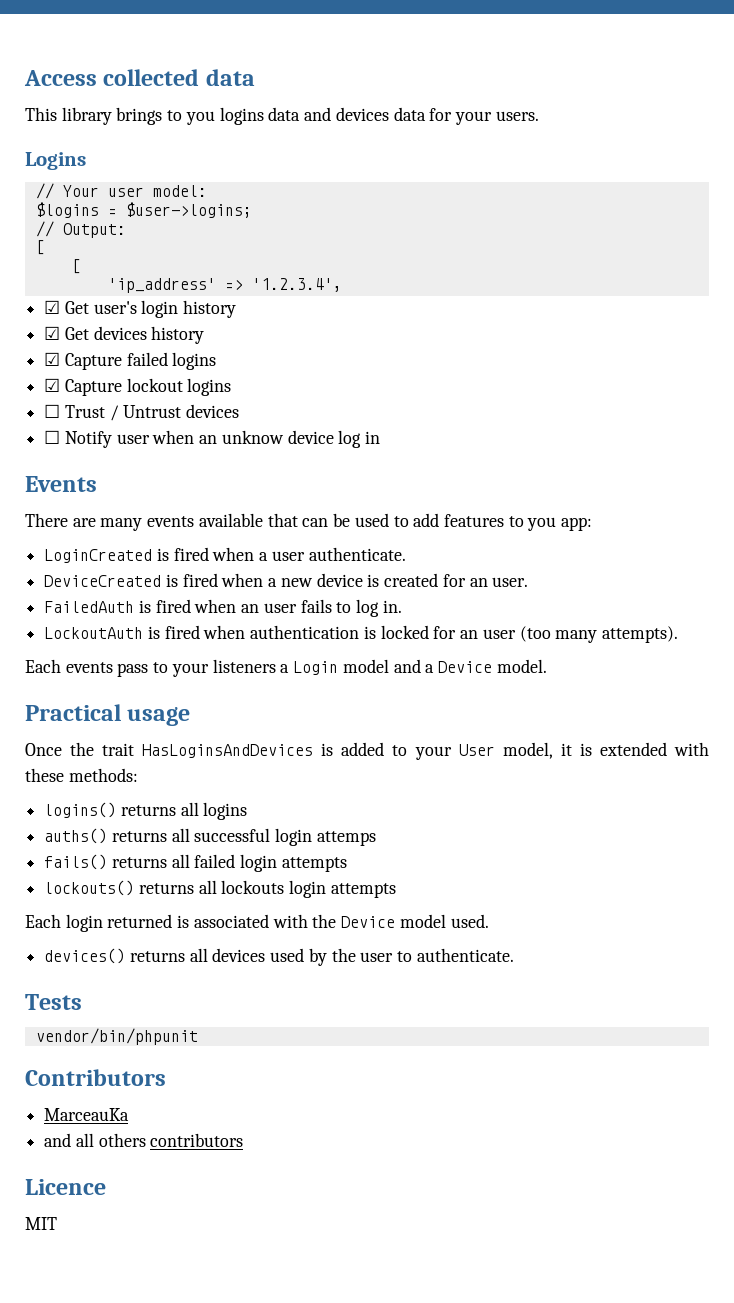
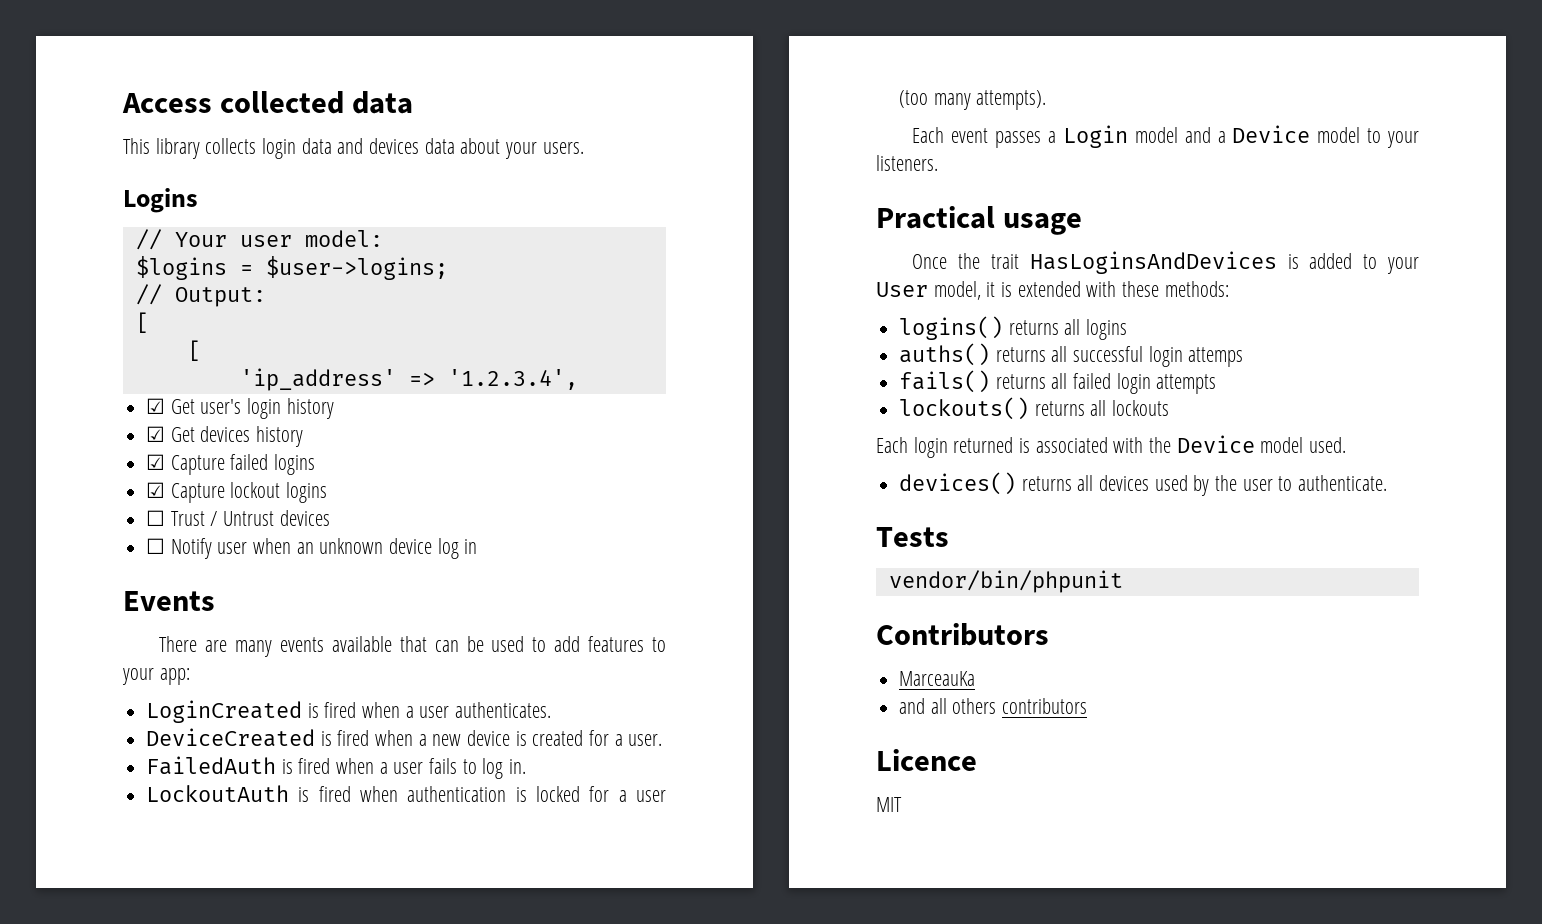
- This library brings to you logins data and devices data for your users.
+ This library collects login data and devices data about your users.
- ☐ Notify user when an unknow device log in
+ ☐ Notify user when an unknown device log in
- There are many events available that can be used to add features to you app:
+ There are many events available that can be used to add features to your app:
- LoginCreated is fired when a user authenticate.
+ LoginCreated is fired when a user authenticates.
- DeviceCreated is fired when a new device is created for an user.
+ DeviceCreated is fired when a new device is created for a user.
- FailedAuth is fired when an user fails to log in.
+ FailedAuth is fired when a user fails to log in.
- LockoutAuth is fired when authentication is locked for an user (too many attempts).
+ LockoutAuth is fired when authentication is locked for a user (too many attempts).
- Each events pass to your listeners a Login model and a Device model.
+ Each event passes a Login model and a Device model to your listeners.
- lockouts() returns all lockouts login attempts
+ lockouts() returns all lockouts

